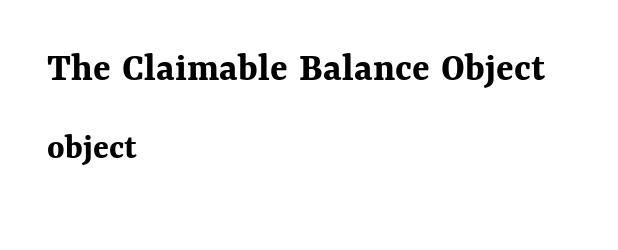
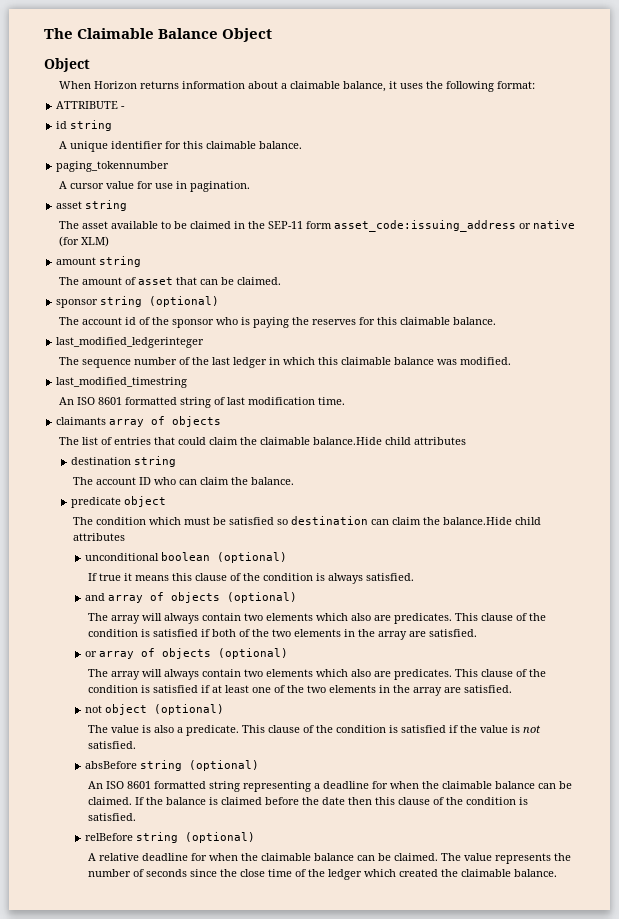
  The Claimable Balance Object
- object
+ Object
+ When Horizon returns information about a claimable balance, it uses the following format:
+ ATTRIBUTE -
+ id string
+ A unique identifier for this claimable balance.
+ paging_tokennumber
+ A cursor value for use in pagination.
+ asset string
+ The asset available to be claimed in the SEP-11 form asset_code:issuing_address or native (for XLM)
+ amount string
+ The amount of asset that can be claimed.
+ sponsor string (optional)
+ The account id of the sponsor who is paying the reserves for this claimable balance.
+ last_modified_ledgerinteger
+ The sequence number of the last ledger in which this claimable balance was modified.
+ last_modified_timestring
+ An ISO 8601 formatted string of last modification time.
+ claimants array of objects
+ The list of entries that could claim the claimable balance.Hide child attributes
+ destination string
+ The account ID who can claim the balance.
+ predicate object
+ The condition which must be satisfied so destination can claim the balance.Hide child attributes
+ unconditional boolean (optional)
+ If true it means this clause of the condition is always satisfied.
+ and array of objects (optional)
+ The array will always contain two elements which also are predicates. This clause of the condition is satisfied if both of the two elements in the array are satisfied.
+ or array of objects (optional)
+ The array will always contain two elements which also are predicates. This clause of the condition is satisfied if at least one of the two elements in the array are satisfied.
+ not object (optional)
+ The value is also a predicate. This clause of the condition is satisfied if the value is not satisfied.
+ absBefore string (optional)
+ An ISO 8601 formatted string representing a deadline for when the claimable balance can be claimed. If the balance is claimed before the date then this clause of the condition is satisfied.
+ relBefore string (optional)
+ A relative deadline for when the claimable balance can be claimed. The value represents the number of seconds since the close time of the ledger which created the claimable balance.

